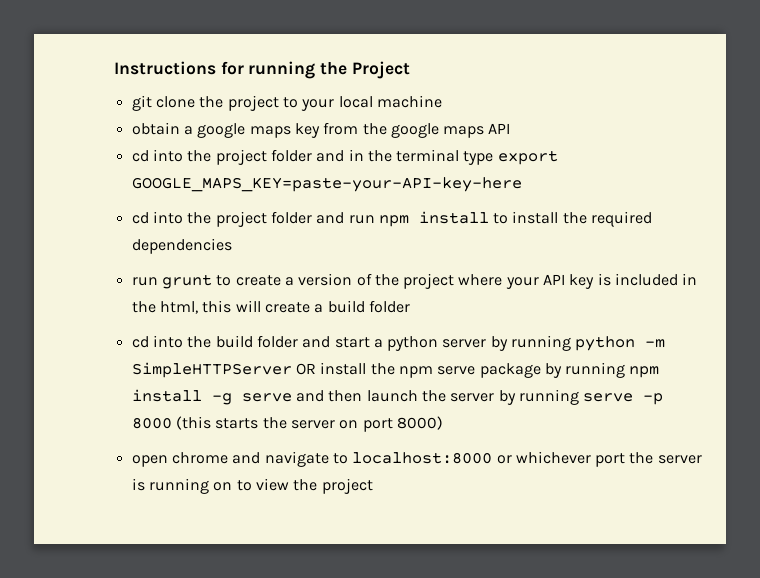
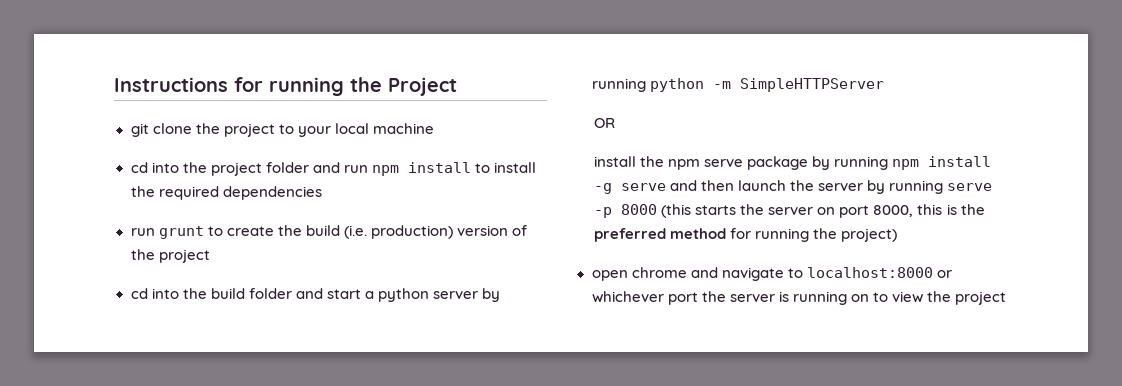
- obtain a google maps key from the google maps API
- cd into the project folder and in the terminal type export GOOGLE_MAPS_KEY=paste-your-API-key-here
- run grunt to create a version of the project where your API key is included in the html, this will create a build folder
+ run grunt to create the build (i.e. production) version of the project
- cd into the build folder and start a python server by running python -m SimpleHTTPServer OR install the npm serve package by running npm install -g serve and then launch the server by running serve -p 8000 (this starts the server on port 8000)
+ cd into the build folder and start a python server by running python -m SimpleHTTPServer
+ OR
+ install the npm serve package by running npm install -g serve and then launch the server by running serve -p 8000 (this starts the server on port 8000, this is the preferred method for running the project)

